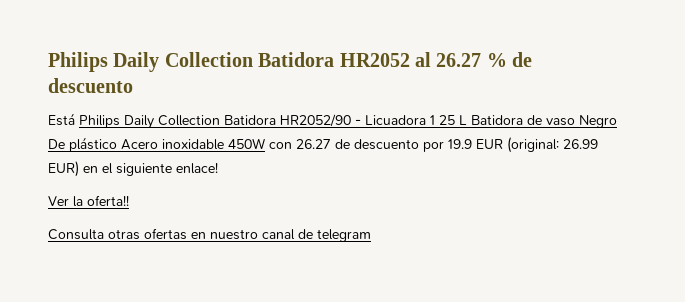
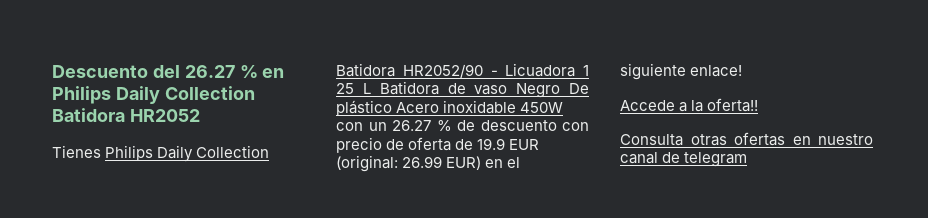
- Philips Daily Collection Batidora HR2052 al 26.27 % de descuento
- Está Philips Daily Collection Batidora HR2052/90 - Licuadora 1 25 L Batidora de vaso Negro De plástico Acero inoxidable 450W con 26.27 de descuento por 19.9 EUR (original: 26.99 EUR) en el siguiente enlace!
+ Descuento del 26.27 % en Philips Daily Collection Batidora HR2052
+ Tienes Philips Daily Collection Batidora HR2052/90 - Licuadora 1 25 L Batidora de vaso Negro De plástico Acero inoxidable 450W con un 26.27 % de descuento con precio de oferta de 19.9 EUR (original: 26.99 EUR) en el siguiente enlace!
- Ver la oferta!!
+ Accede a la oferta!!

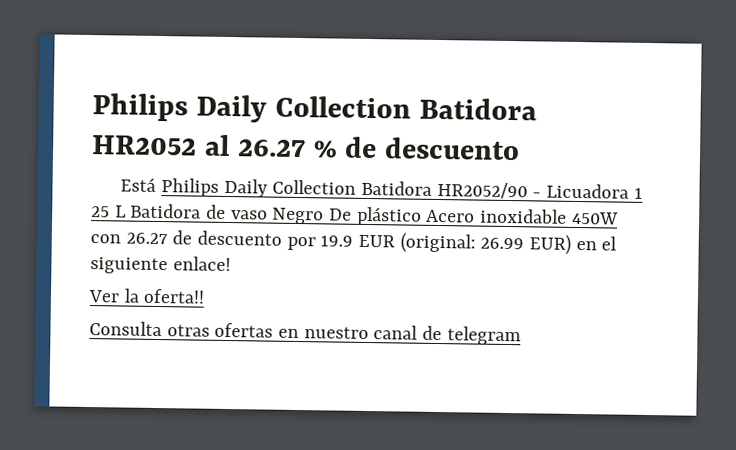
- Descuento del 26.27 % en Philips Daily Collection Batidora HR2052
- Tienes Philips Daily Collection Batidora HR2052/90 - Licuadora 1 25 L Batidora de vaso Negro De plástico Acero inoxidable 450W con un 26.27 % de descuento con precio de oferta de 19.9 EUR (original: 26.99 EUR) en el siguiente enlace!
+ Philips Daily Collection Batidora HR2052 al 26.27 % de descuento
+ Está Philips Daily Collection Batidora HR2052/90 - Licuadora 1 25 L Batidora de vaso Negro De plástico Acero inoxidable 450W con 26.27 de descuento por 19.9 EUR (original: 26.99 EUR) en el siguiente enlace!
- Accede a la oferta!!
+ Ver la oferta!!

